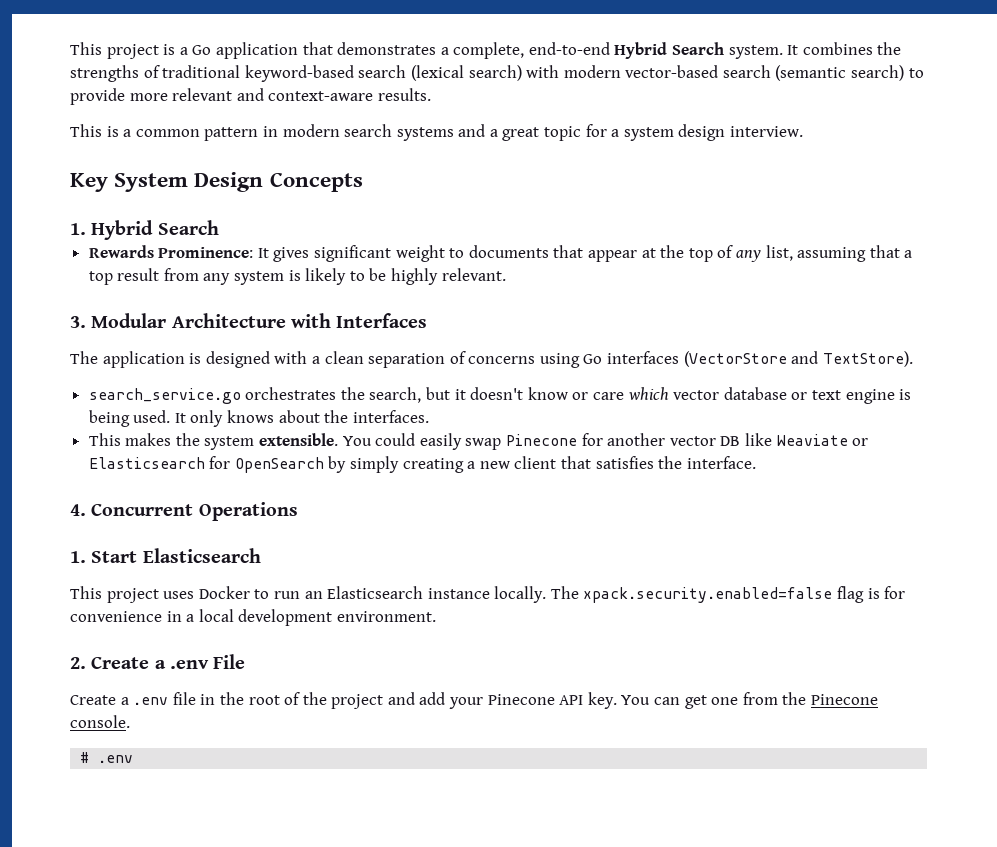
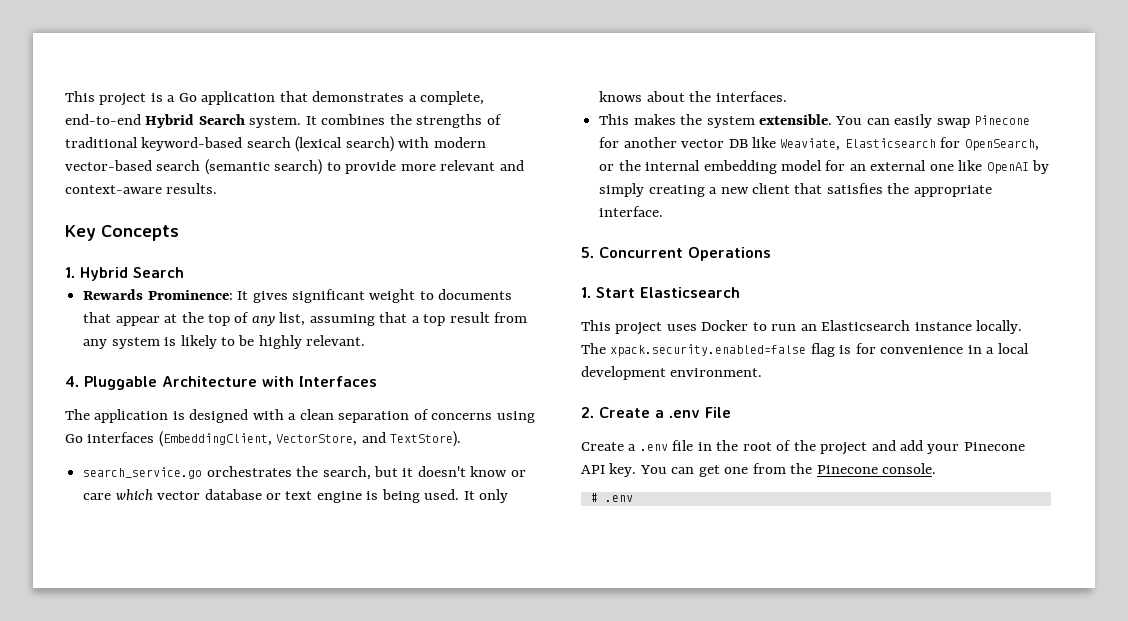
- This is a common pattern in modern search systems and a great topic for a system design interview.
- Key System Design Concepts
+ Key Concepts
- 3. Modular Architecture with Interfaces
+ 4. Pluggable Architecture with Interfaces
- The application is designed with a clean separation of concerns using Go interfaces (VectorStore and TextStore).
+ The application is designed with a clean separation of concerns using Go interfaces (EmbeddingClient, VectorStore, and TextStore).
- You could easily swap Pinecone for another vector DB like Weaviate or Elasticsearch for OpenSearch by simply creating a new client that satisfies the interface.
+ You can easily swap Pinecone for another vector DB like Weaviate, Elasticsearch for OpenSearch, or the internal embedding model for an external one like OpenAI by simply creating a new client that satisfies the appropriate interface.
- 4. Concurrent Operations
+ 5. Concurrent Operations

